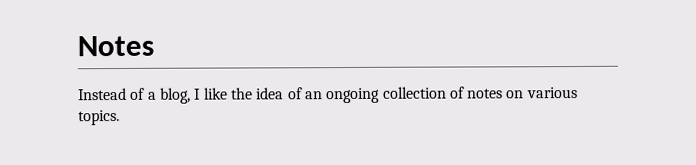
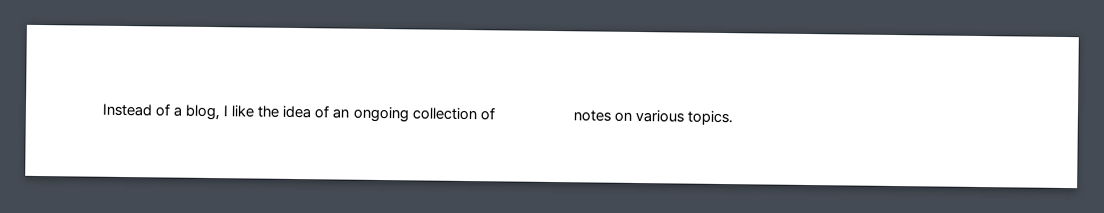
- Notes

